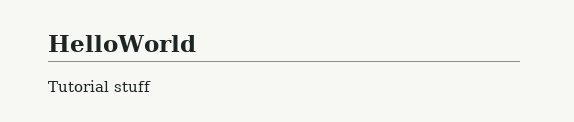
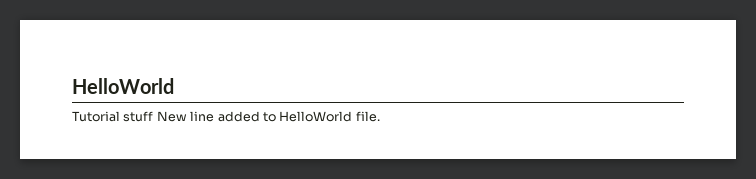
- Tutorial stuff
+ Tutorial stuff New line added to HelloWorld file.

